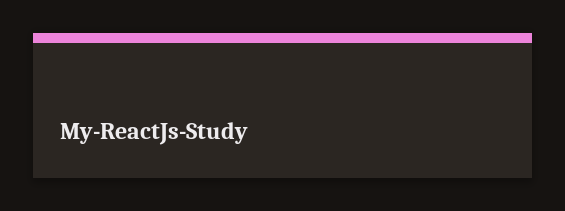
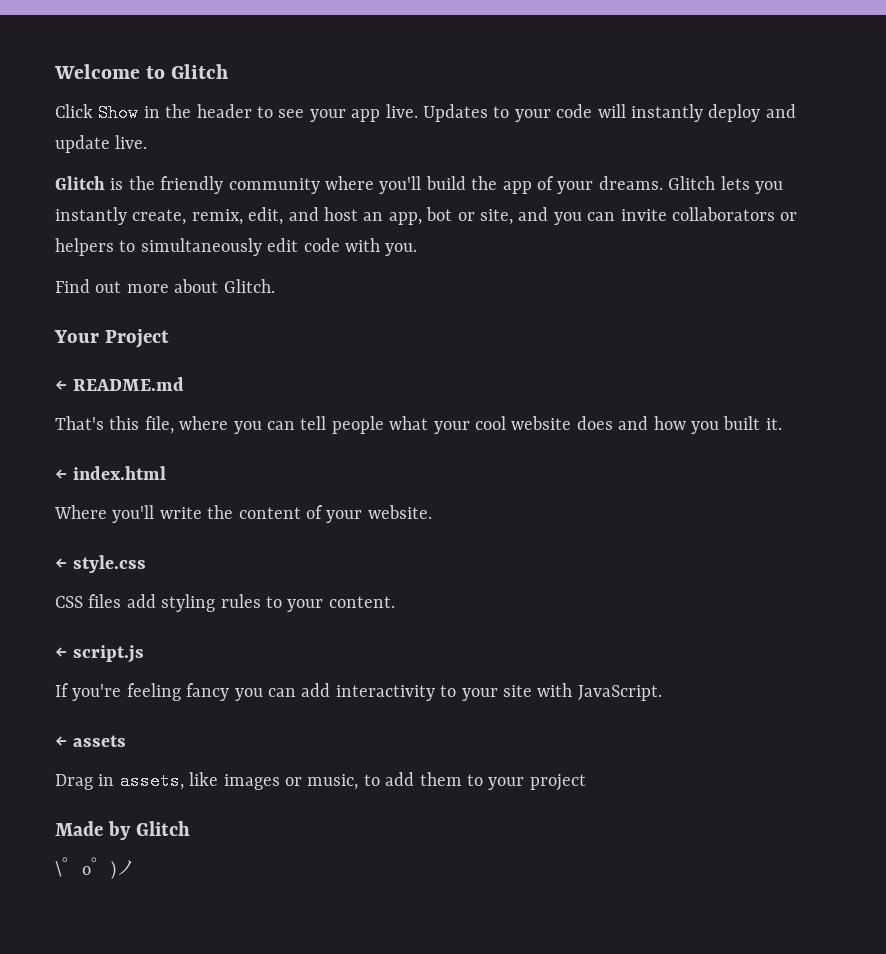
- My-ReactJs-Study
+ Welcome to Glitch
+ Click Show in the header to see your app live. Updates to your code will instantly deploy and update live.
+ Glitch is the friendly community where you'll build the app of your dreams. Glitch lets you instantly create, remix, edit, and host an app, bot or site, and you can invite collaborators or helpers to simultaneously edit code with you.
+ Find out more about Glitch.
+ Your Project
+ ← README.md
+ That's this file, where you can tell people what your cool website does and how you built it.
+ ← index.html
+ Where you'll write the content of your website.
+ ← style.css
+ CSS files add styling rules to your content.
+ ← script.js
+ If you're feeling fancy you can add interactivity to your site with JavaScript.
+ ← assets
+ Drag in assets, like images or music, to add them to your project
+ Made by Glitch
+ \゜o゜)ノ

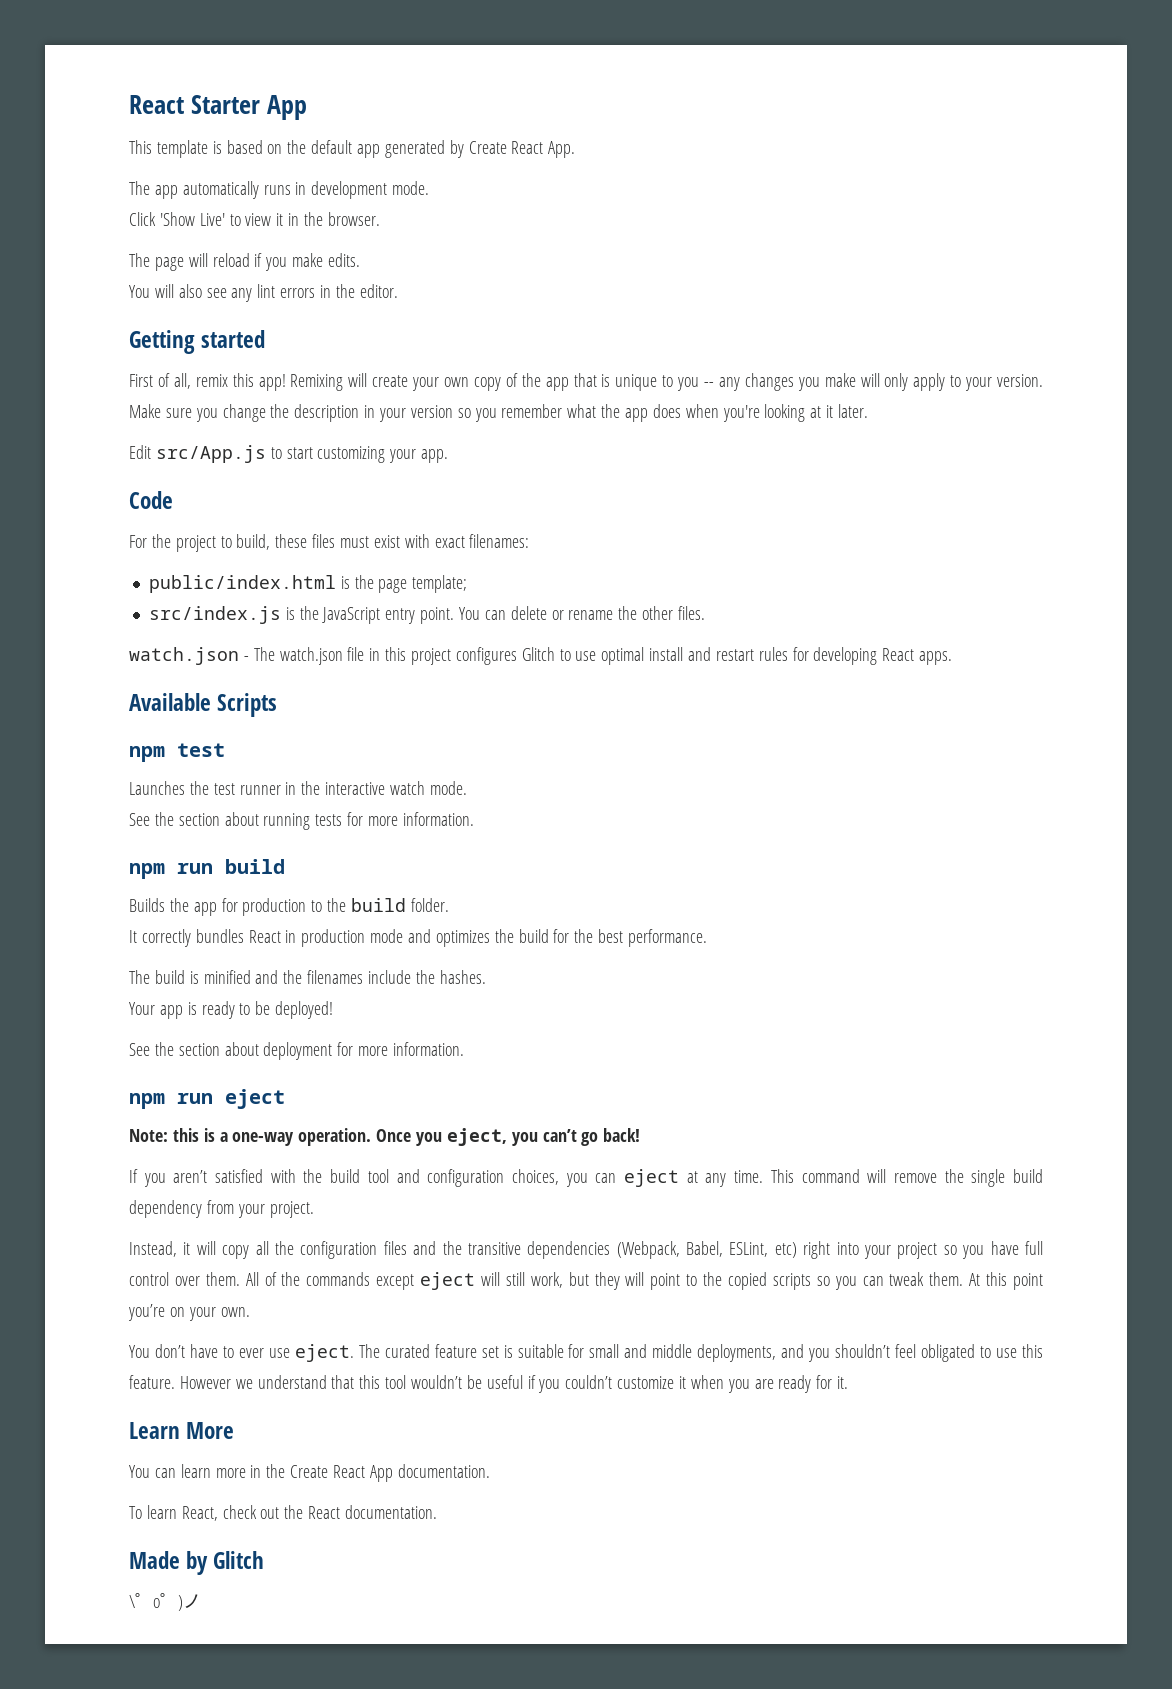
- Welcome to Glitch
- Click Show in the header to see your app live. Updates to your code will instantly deploy and update live.
- Glitch is the friendly community where you'll build the app of your dreams. Glitch lets you instantly create, remix, edit, and host an app, bot or site, and you can invite collaborators or helpers to simultaneously edit code with you.
- Find out more about Glitch.
- Your Project
- ← README.md
- That's this file, where you can tell people what your cool website does and how you built it.
- ← index.html
- Where you'll write the content of your website.
- ← style.css
- CSS files add styling rules to your content.
- ← script.js
- If you're feeling fancy you can add interactivity to your site with JavaScript.
- ← assets
- Drag in assets, like images or music, to add them to your project
+ React Starter App
+ This template is based on the default app generated by Create React App.
+ The app automatically runs in development mode.
+ Click 'Show Live' to view it in the browser.
+ The page will reload if you make edits.
+ You will also see any lint errors in the editor.
+ Getting started
+ First of all, remix this app! Remixing will create your own copy of the app that is unique to you -- any changes you make will only apply to your version. Make sure you change the description in your version so you remember what the app does when you're looking at it later.
+ Edit src/App.js to start customizing your app.
+ Code
+ For the project to build, these files must exist with exact filenames:
+ public/index.html is the page template;
+ src/index.js is the JavaScript entry point. You can delete or rename the other files.
+ watch.json - The watch.json file in this project configures Glitch to use optimal install and restart rules for developing React apps.
+ Available Scripts
+ npm test
+ Launches the test runner in the interactive watch mode.
+ See the section about running tests for more information.
+ npm run build
+ Builds the app for production to the build folder.
+ It correctly bundles React in production mode and optimizes the build for the best performance.
+ The build is minified and the filenames include the hashes.
+ Your app is ready to be deployed!
+ See the section about deployment for more information.
+ npm run eject
+ Note: this is a one-way operation. Once you eject, you can’t go back!
+ If you aren’t satisfied with the build tool and configuration choices, you can eject at any time. This command will remove the single build dependency from your project.
+ Instead, it will copy all the configuration files and the transitive dependencies (Webpack, Babel, ESLint, etc) right into your project so you have full control over them. All of the commands except eject will still work, but they will point to the copied scripts so you can tweak them. At this point you’re on your own.
+ You don’t have to ever use eject. The curated feature set is suitable for small and middle deployments, and you shouldn’t feel obligated to use this feature. However we understand that this tool wouldn’t be useful if you couldn’t customize it when you are ready for it.
+ Learn More
+ You can learn more in the Create React App documentation.
+ To learn React, check out the React documentation.

